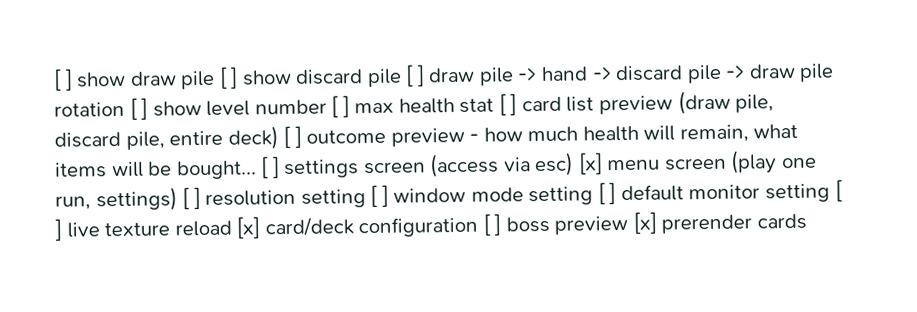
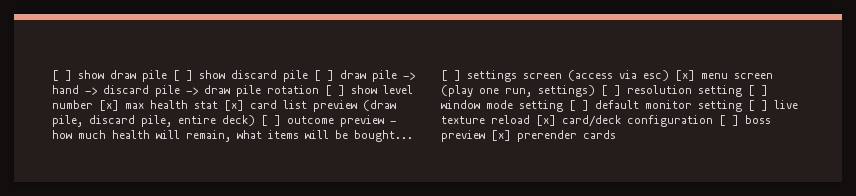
- [ ] show draw pile [ ] show discard pile [ ] draw pile -> hand -> discard pile -> draw pile rotation [ ] show level number [ ] max health stat [ ] card list preview (draw pile, discard pile, entire deck) [ ] outcome preview - how much health will remain, what items will be bought...
+ [ ] show draw pile [ ] show discard pile [ ] draw pile -> hand -> discard pile -> draw pile rotation [ ] show level number [x] max health stat [x] card list preview (draw pile, discard pile, entire deck) [ ] outcome preview - how much health will remain, what items will be bought...

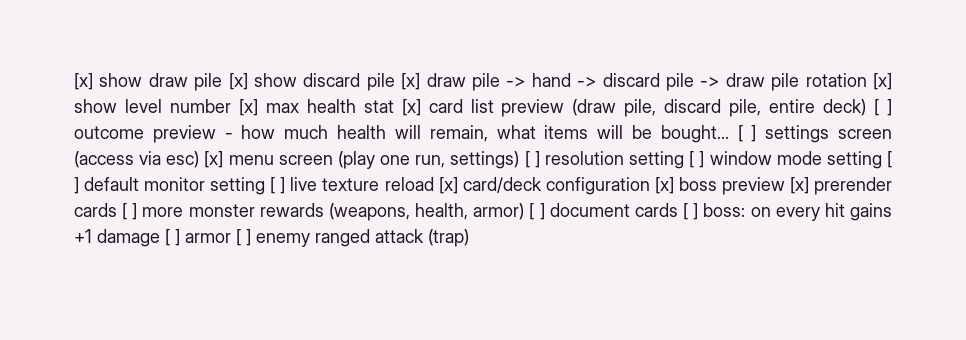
- [ ] show draw pile [ ] show discard pile [ ] draw pile -> hand -> discard pile -> draw pile rotation [ ] show level number [x] max health stat [x] card list preview (draw pile, discard pile, entire deck) [ ] outcome preview - how much health will remain, what items will be bought...
+ [x] show draw pile [x] show discard pile [x] draw pile -> hand -> discard pile -> draw pile rotation [x] show level number [x] max health stat [x] card list preview (draw pile, discard pile, entire deck) [ ] outcome preview - how much health will remain, what items will be bought...
- [ ] settings screen (access via esc) [x] menu screen (play one run, settings) [ ] resolution setting [ ] window mode setting [ ] default monitor setting [ ] live texture reload [x] card/deck configuration [ ] boss preview [x] prerender cards
+ [ ] settings screen (access via esc) [x] menu screen (play one run, settings) [ ] resolution setting [ ] window mode setting [ ] default monitor setting [ ] live texture reload [x] card/deck configuration [x] boss preview [x] prerender cards [ ] more monster rewards (weapons, health, armor) [ ] document cards [ ] boss: on every hit gains +1 damage [ ] armor [ ] enemy ranged attack (trap)

